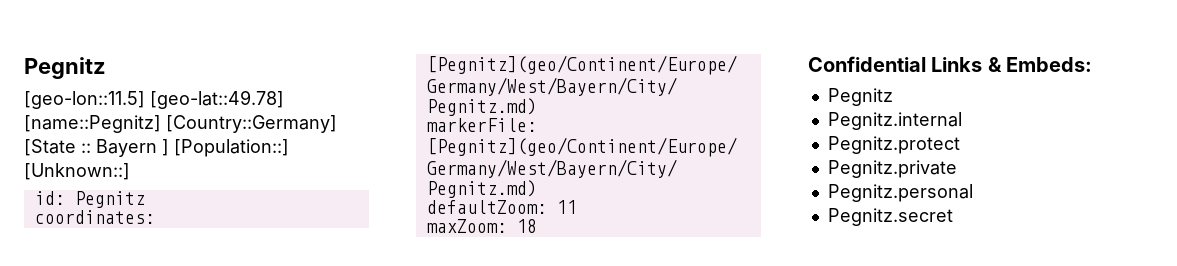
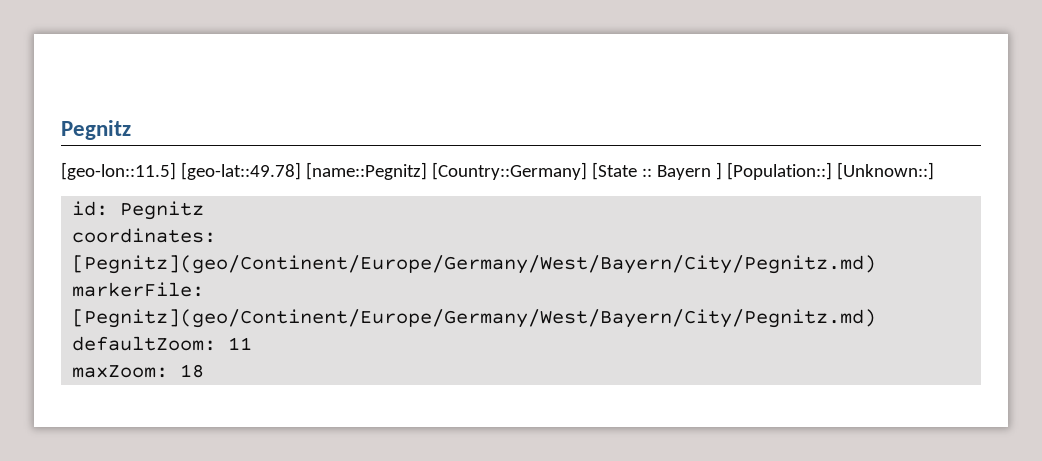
- Confidential Links & Embeds:
- Pegnitz
- Pegnitz.internal
- Pegnitz.protect
- Pegnitz.private
- Pegnitz.personal
- Pegnitz.secret

